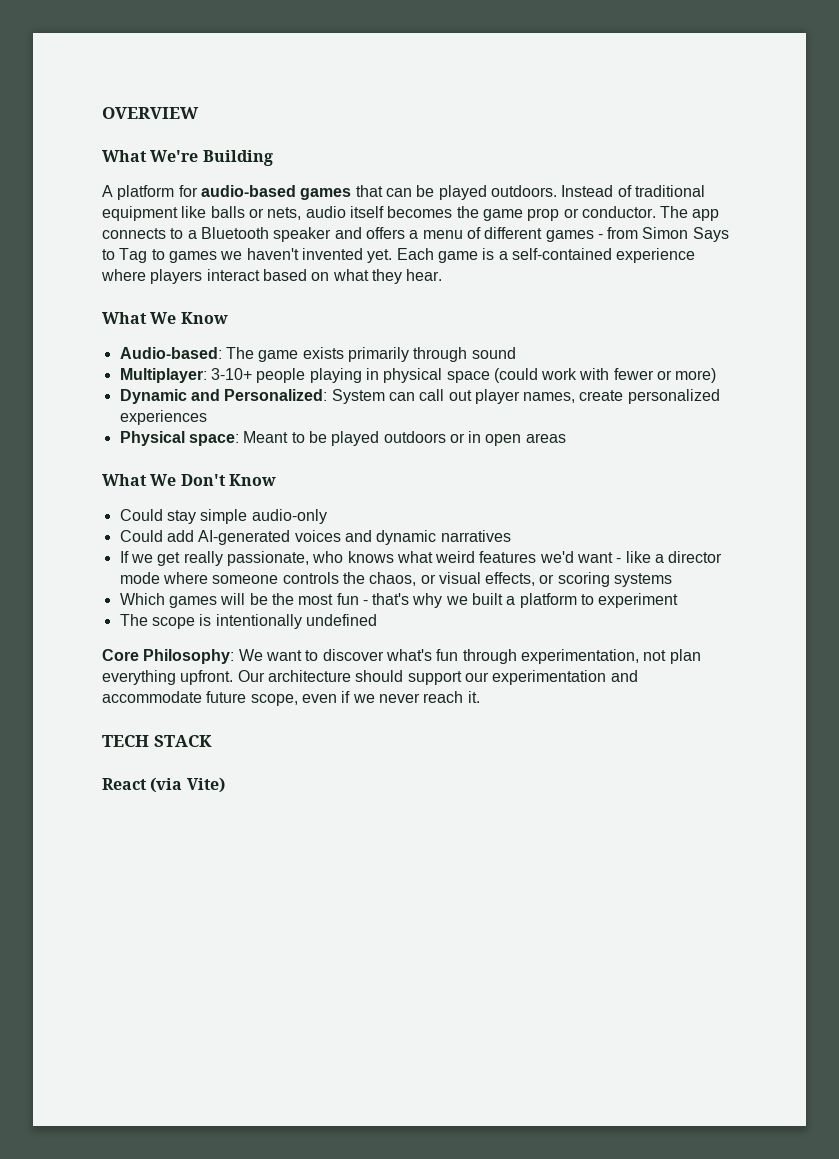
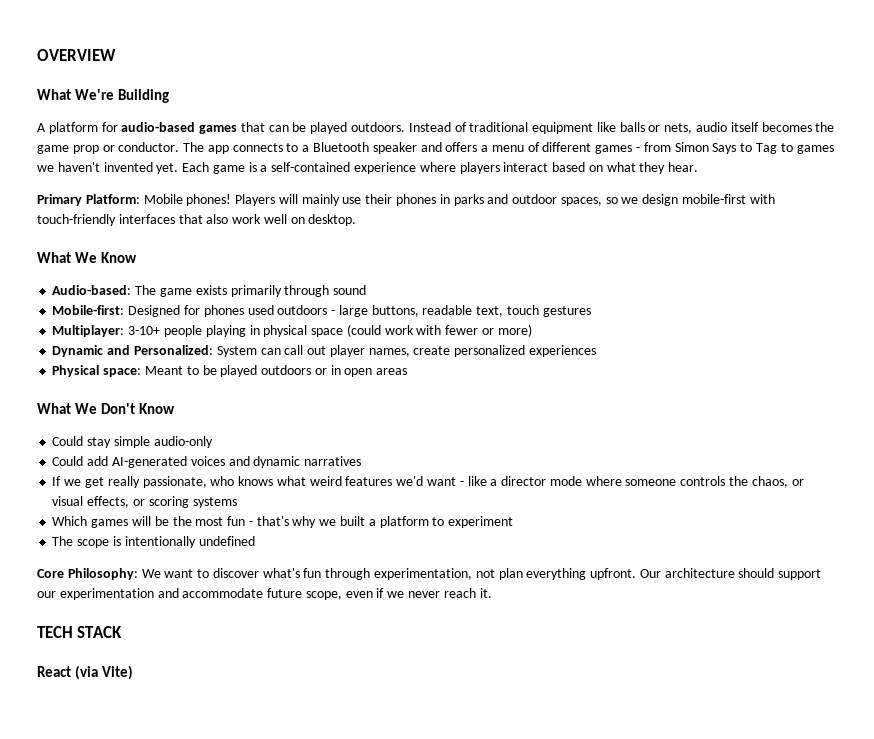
+ Primary Platform: Mobile phones! Players will mainly use their phones in parks and outdoor spaces, so we design mobile-first with touch-friendly interfaces that also work well on desktop.
+ Mobile-first: Designed for phones used outdoors - large buttons, readable text, touch gestures

